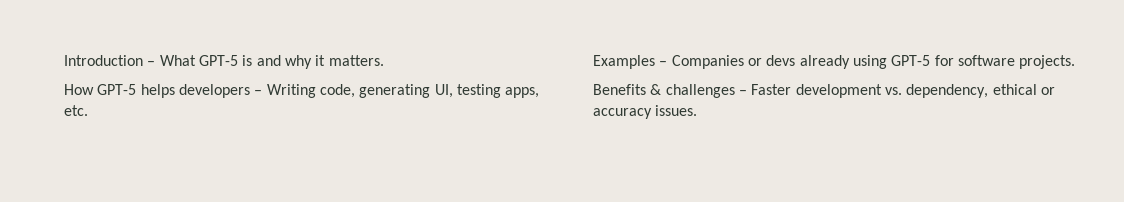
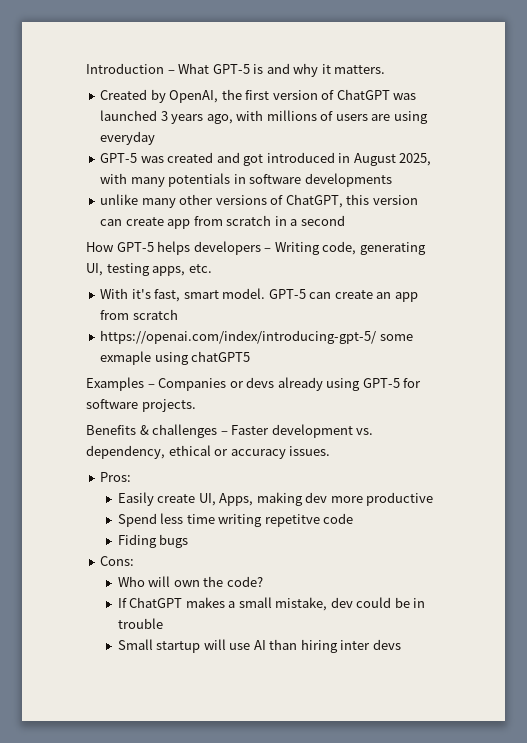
+ Created by OpenAI, the first version of ChatGPT was launched 3 years ago, with millions of users are using everyday
+ GPT-5 was created and got introduced in August 2025, with many potentials in software developments
+ unlike many other versions of ChatGPT, this version can create app from scratch in a second
+ With it's fast, smart model. GPT-5 can create an app from scratch
+ https://openai.com/index/introducing-gpt-5/ some exmaple using chatGPT5
+ Pros:
+ Easily create UI, Apps, making dev more productive
+ Spend less time writing repetitve code
+ Fiding bugs
+ Cons:
+ Who will own the code?
+ If ChatGPT makes a small mistake, dev could be in trouble
+ Small startup will use AI than hiring inter devs

